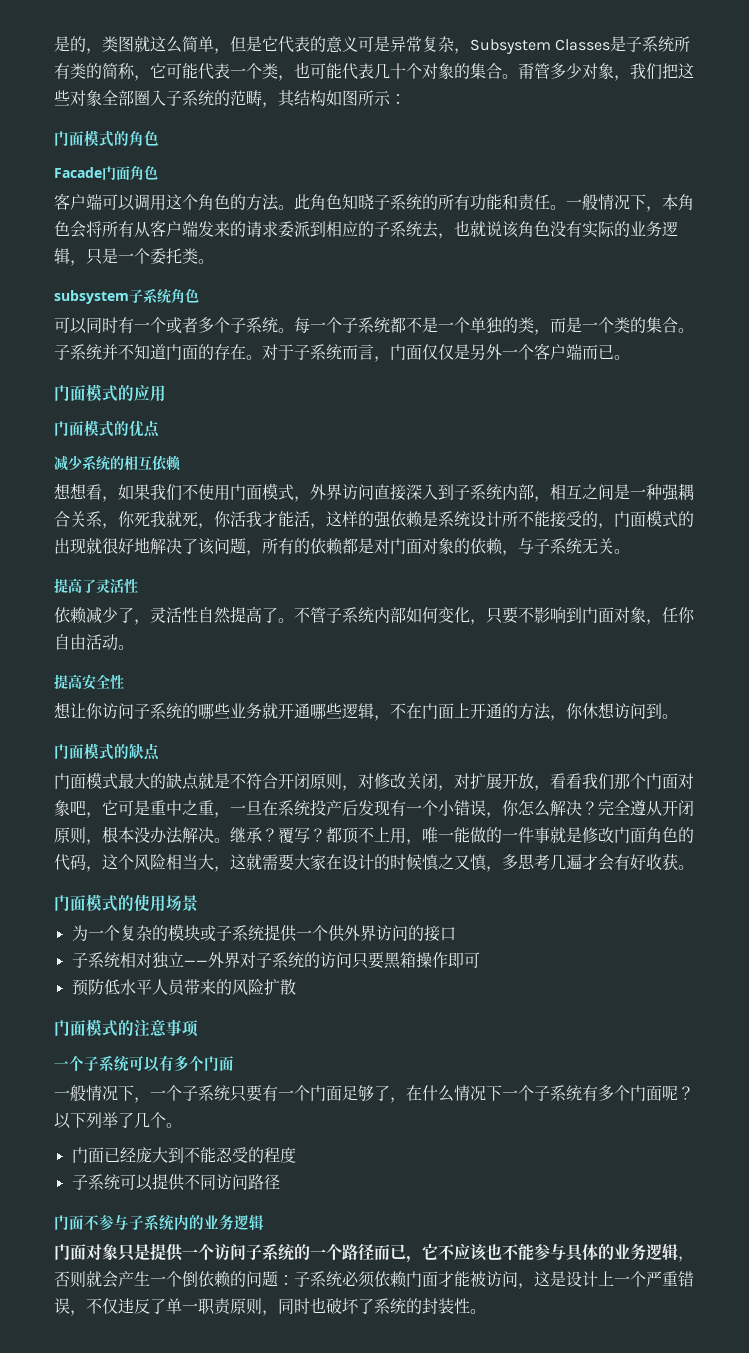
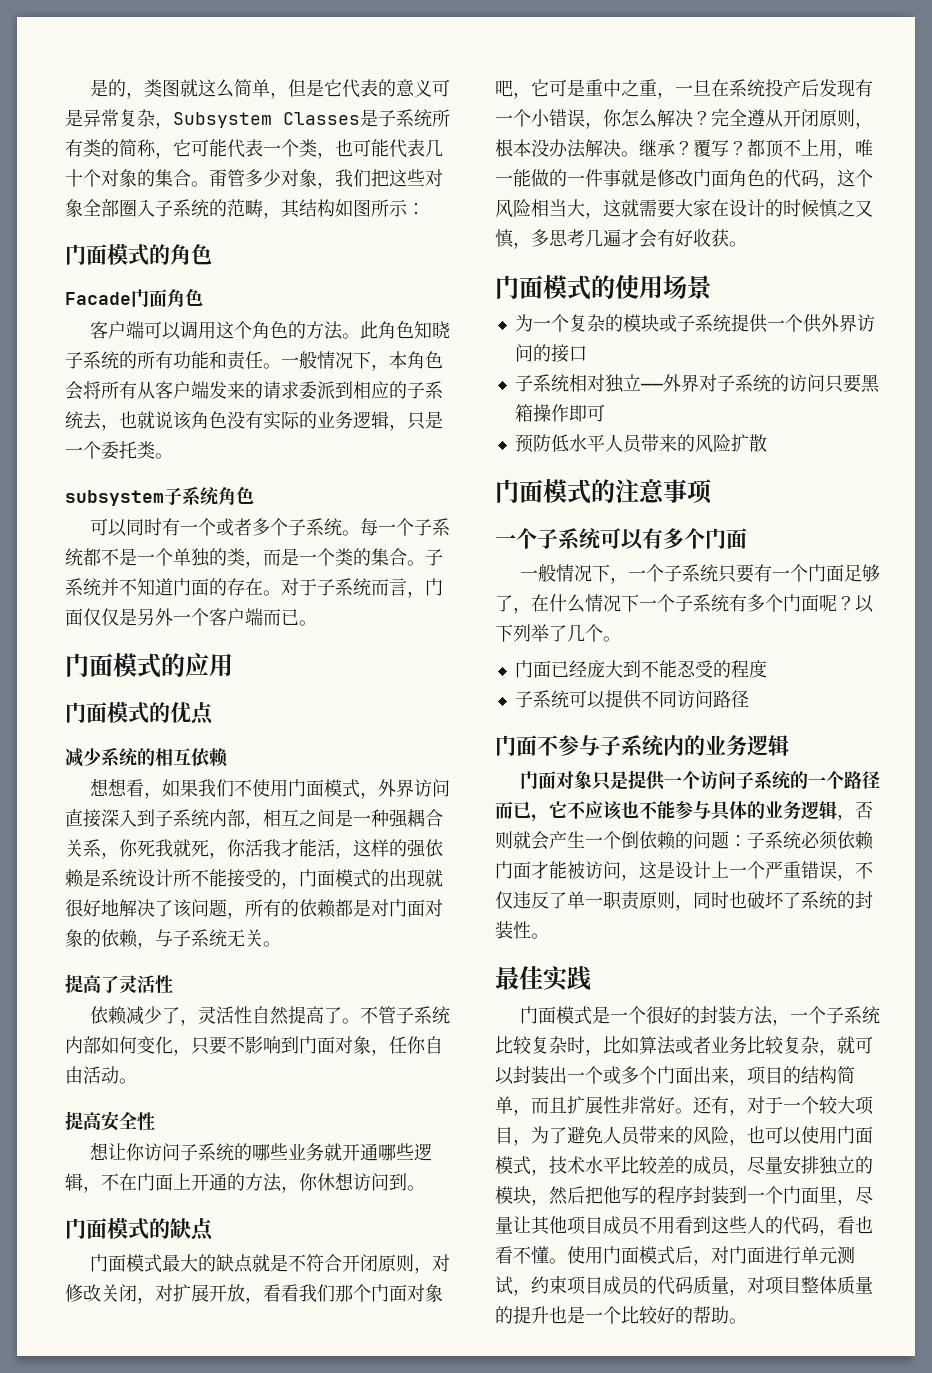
+ 最佳实践
+ 门面模式是一个很好的封装方法，一个子系统比较复杂时，比如算法或者业务比较复杂，就可以封装出一个或多个门面出来，项目的结构简单，而且扩展性非常好。还有，对于一个较大项目，为了避免人员带来的风险，也可以使用门面模式，技术水平比较差的成员，尽量安排独立的模块，然后把他写的程序封装到一个门面里，尽量让其他项目成员不用看到这些人的代码，看也看不懂。使用门面模式后，对门面进行单元测试，约束项目成员的代码质量，对项目整体质量的提升也是一个比较好的帮助。

